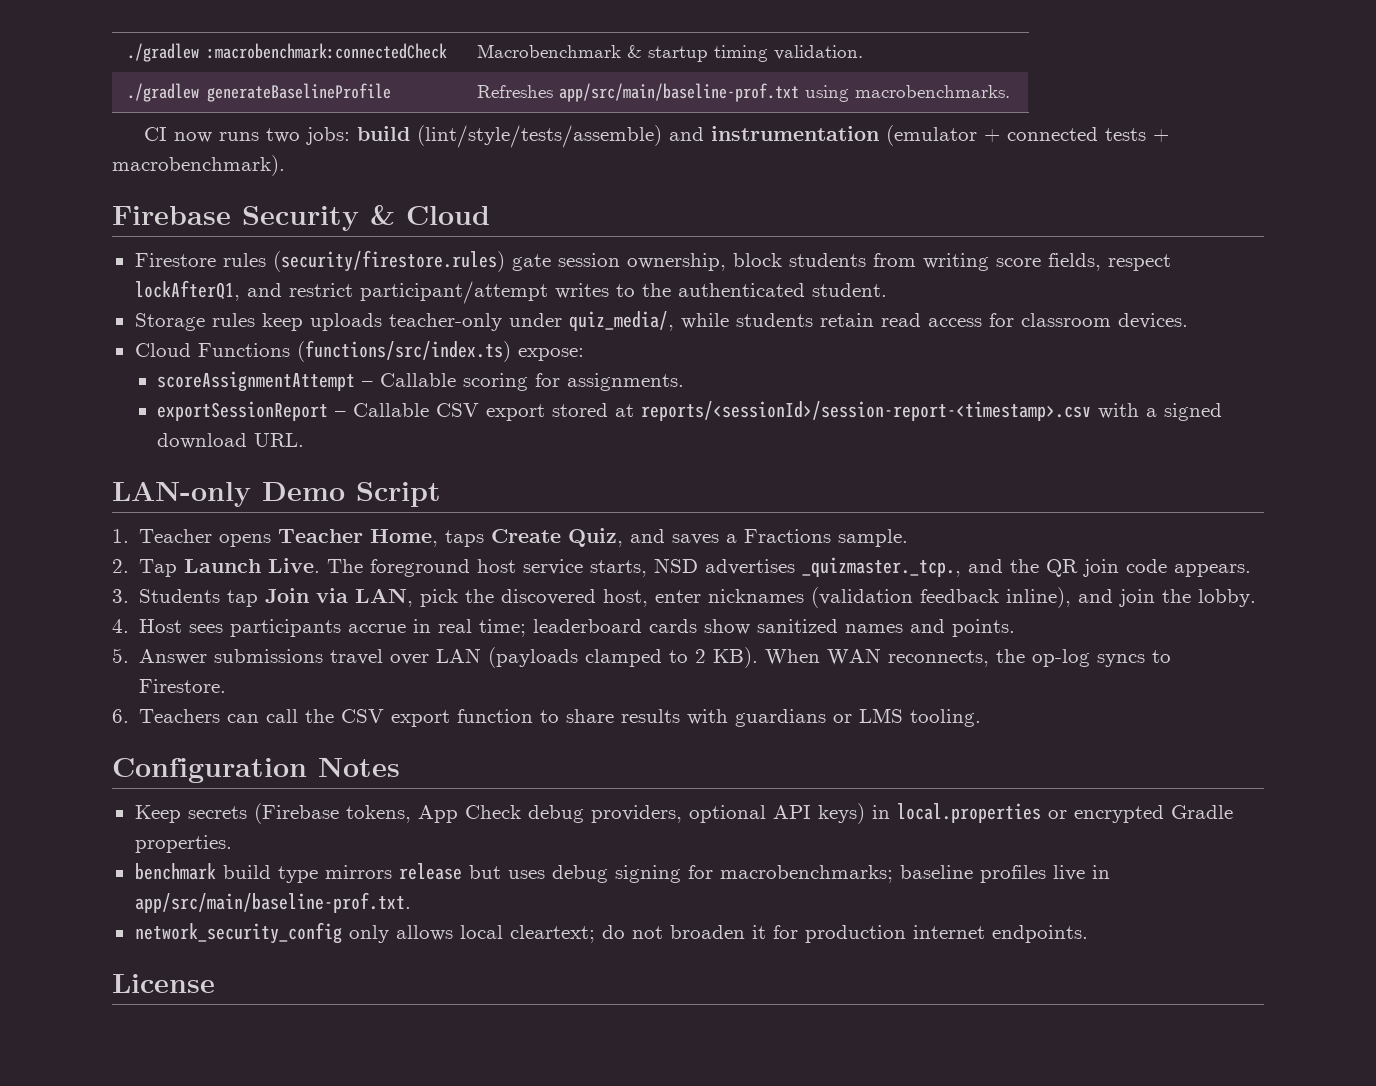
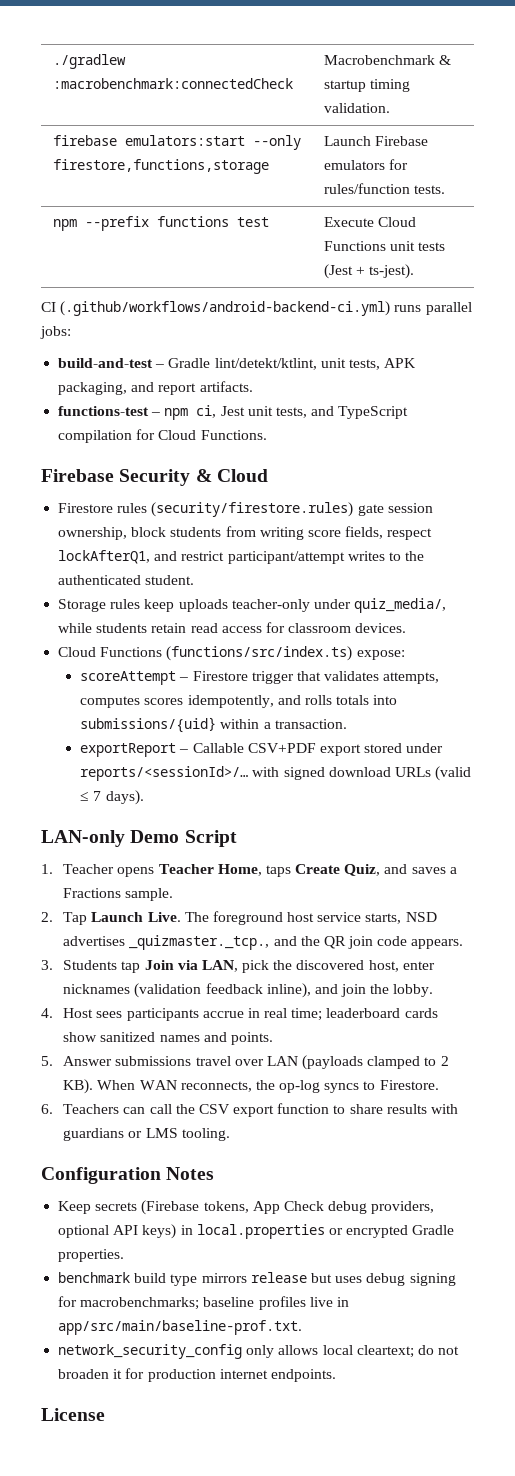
- ./gradlew generateBaselineProfile | Refreshes app/src/main/baseline-prof.txt using macrobenchmarks.
- CI now runs two jobs: build (lint/style/tests/assemble) and instrumentation (emulator + connected tests + macrobenchmark).
+ firebase emulators:start --only firestore,functions,storage | Launch Firebase emulators for rules/function tests.
+ npm --prefix functions test | Execute Cloud Functions unit tests (Jest + ts-jest).
+ CI (.github/workflows/android-backend-ci.yml) runs parallel jobs:
+ build-and-test – Gradle lint/detekt/ktlint, unit tests, APK packaging, and report artifacts.
+ functions-test – npm ci, Jest unit tests, and TypeScript compilation for Cloud Functions.
- scoreAssignmentAttempt – Callable scoring for assignments.
- exportSessionReport – Callable CSV export stored at reports/<sessionId>/session-report-<timestamp>.csv with a signed download URL.
+ scoreAttempt – Firestore trigger that validates attempts, computes scores idempotently, and rolls totals into submissions/{uid} within a transaction.
+ exportReport – Callable CSV+PDF export stored under reports/<sessionId>/… with signed download URLs (valid ≤ 7 days).

